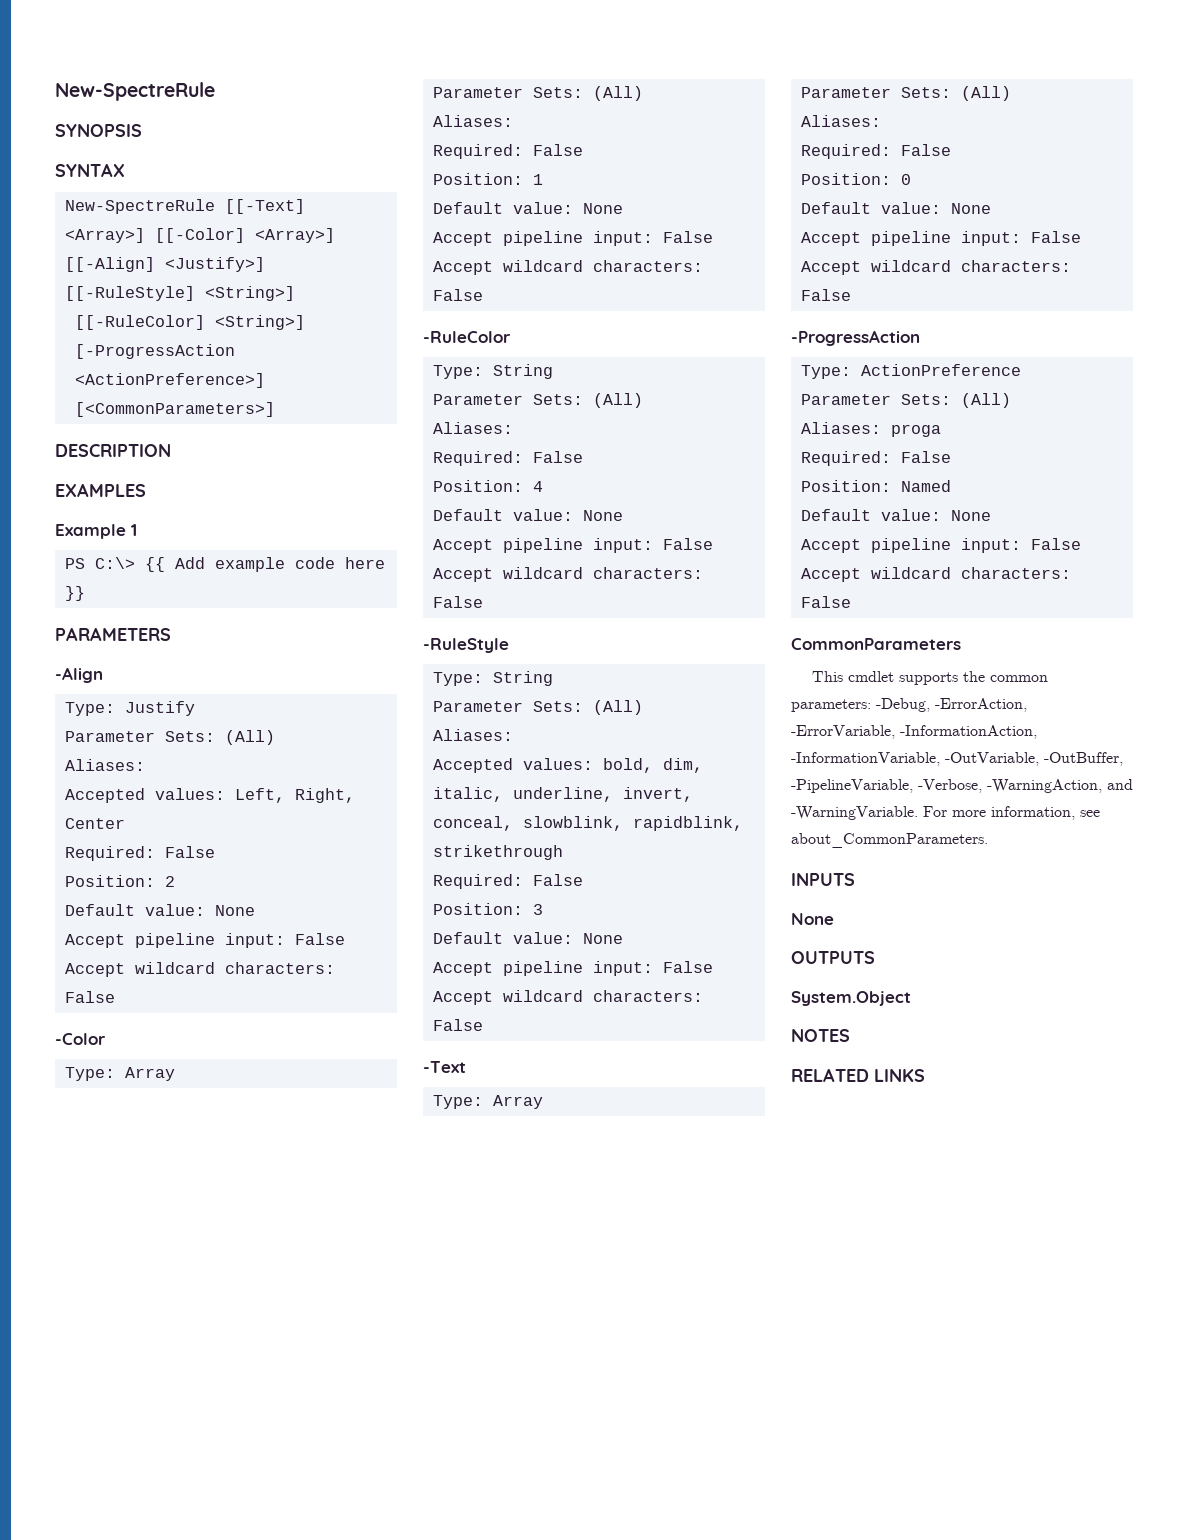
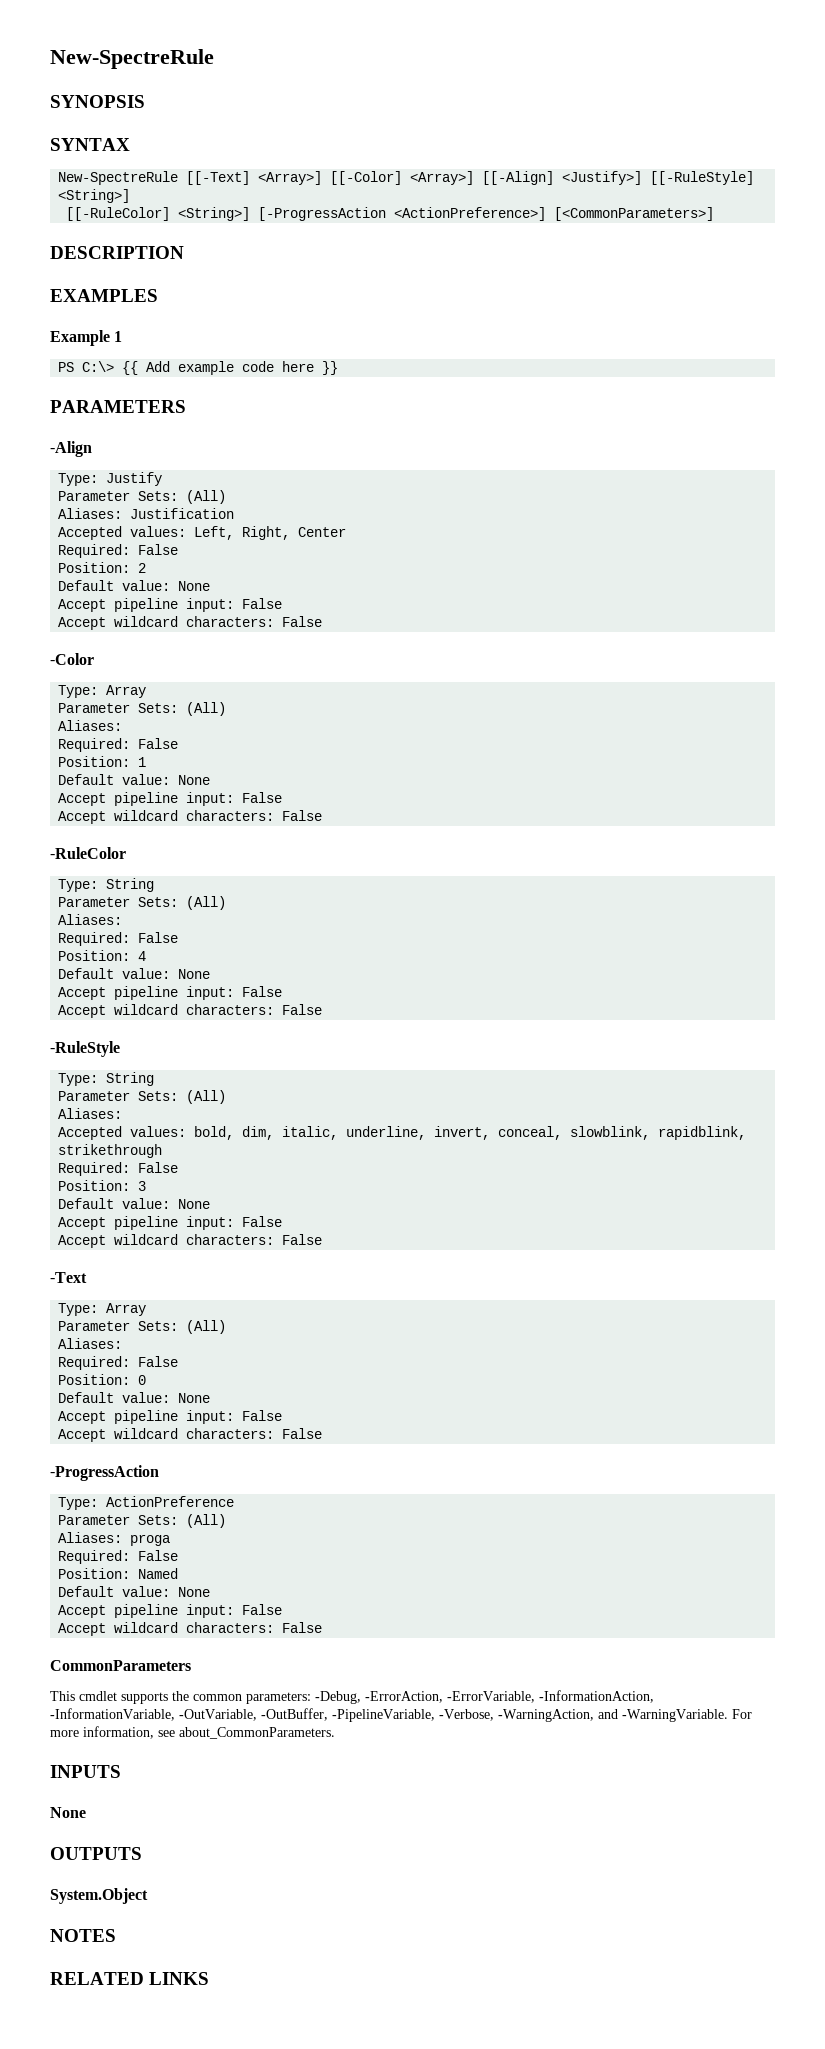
  Type: Justify
  Parameter Sets: (All)
- Aliases:
+ Aliases: Justification

